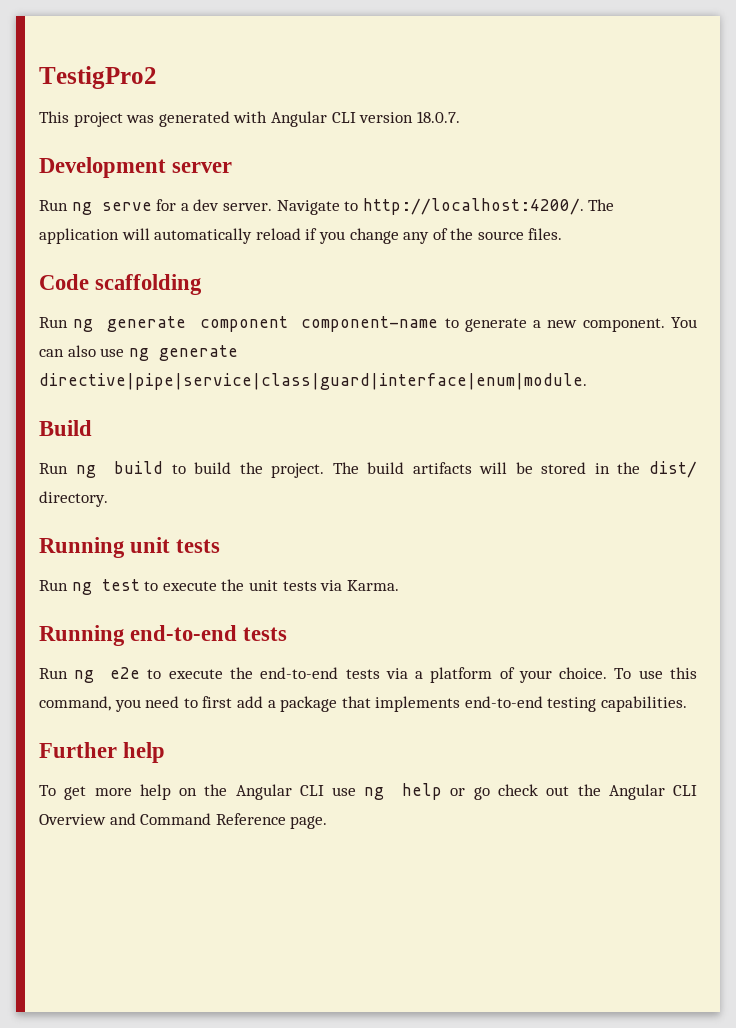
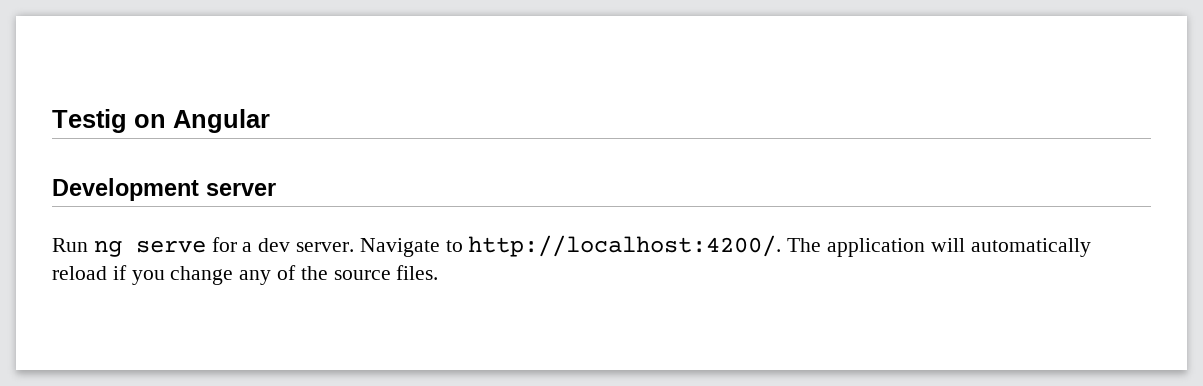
- TestigPro2
- This project was generated with Angular CLI version 18.0.7.
+ Testig on Angular
- Code scaffolding
- Run ng generate component component-name to generate a new component. You can also use ng generate directive|pipe|service|class|guard|interface|enum|module.
- Build
- Run ng build to build the project. The build artifacts will be stored in the dist/ directory.
- Running unit tests
- Run ng test to execute the unit tests via Karma.
- Running end-to-end tests
- Run ng e2e to execute the end-to-end tests via a platform of your choice. To use this command, you need to first add a package that implements end-to-end testing capabilities.
- Further help
- To get more help on the Angular CLI use ng help or go check out the Angular CLI Overview and Command Reference page.

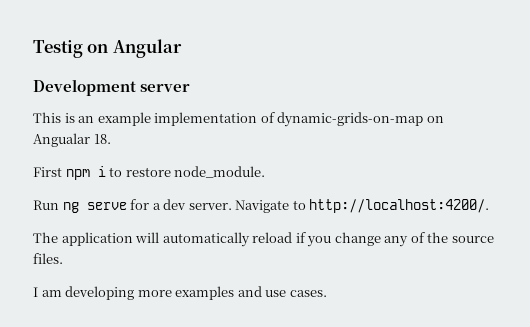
+ This is an example implementation of dynamic-grids-on-map on Angualar 18.
+ First npm i to restore node_module.
- Navigate to http://localhost:4200/. The application will automatically reload if you change any of the source files.
+ Navigate to http://localhost:4200/.
+ The application will automatically reload if you change any of the source files.
+ I am developing more examples and use cases.

